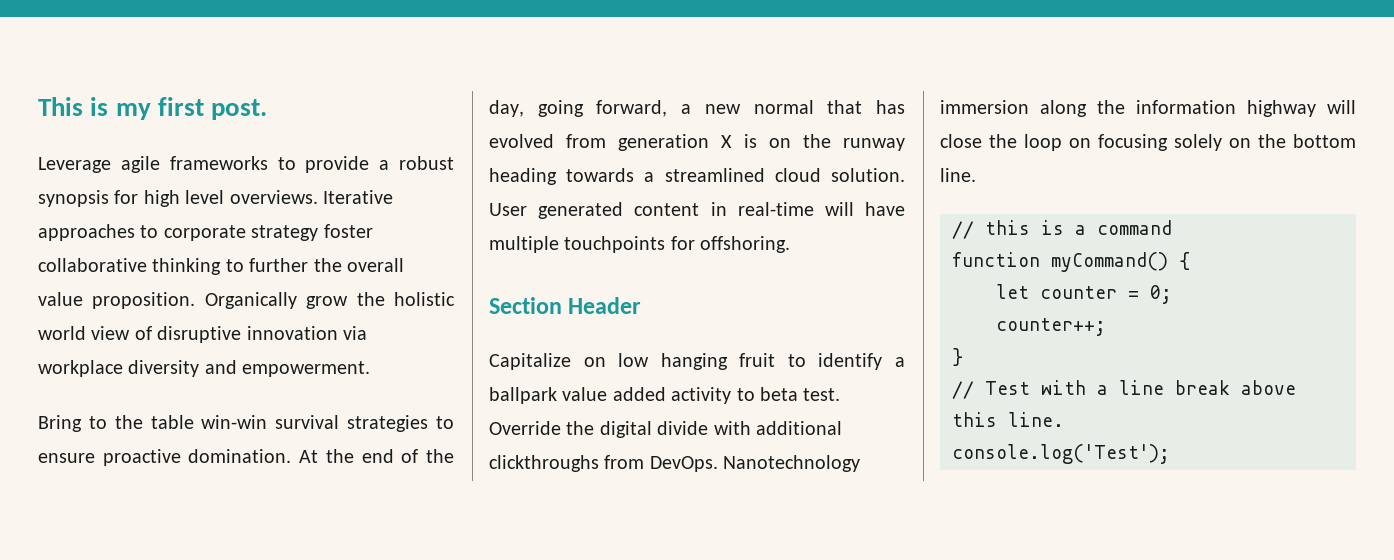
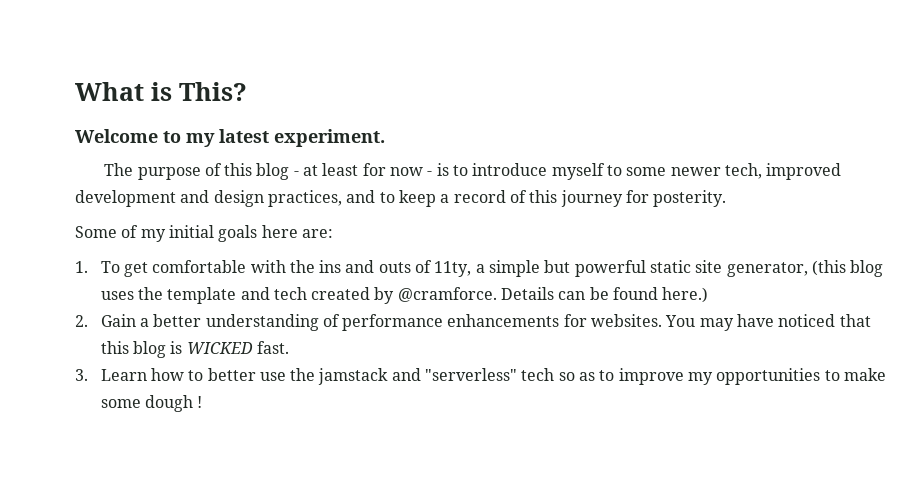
- This is my first post.
- Leverage agile frameworks to provide a robust synopsis for high level overviews. Iterative approaches to corporate strategy foster collaborative thinking to further the overall value proposition. Organically grow the holistic world view of disruptive innovation via workplace diversity and empowerment.
- Bring to the table win-win survival strategies to ensure proactive domination. At the end of the day, going forward, a new normal that has evolved from generation X is on the runway heading towards a streamlined cloud solution. User generated content in real-time will have multiple touchpoints for offshoring.
- Section Header
- Capitalize on low hanging fruit to identify a ballpark value added activity to beta test. Override the digital divide with additional clickthroughs from DevOps. Nanotechnology immersion along the information highway will close the loop on focusing solely on the bottom line.
- // this is a command
- function myCommand() {
- let counter = 0;
- counter++;
- }
- // Test with a line break above this line.
- console.log('Test');
+ What is This?
+ Welcome to my latest experiment.
+ The purpose of this blog - at least for now - is to introduce myself to some newer tech, improved development and design practices, and to keep a record of this journey for posterity.
+ Some of my initial goals here are:
+ 1. To get comfortable with the ins and outs of 11ty, a simple but powerful static site generator, (this blog uses the template and tech created by @cramforce. Details can be found here.)
+ 2. Gain a better understanding of performance enhancements for websites. You may have noticed that this blog is WICKED fast.
+ 3. Learn how to better use the jamstack and "serverless" tech so as to improve my opportunities to make some dough !

